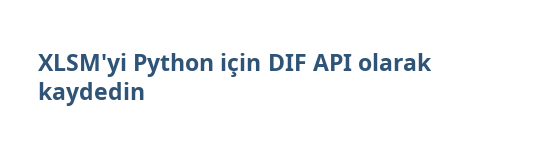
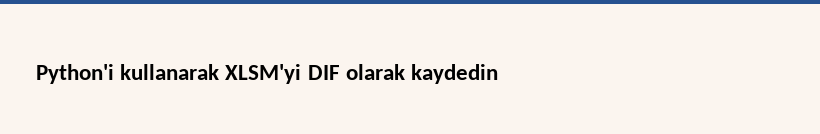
- XLSM'yi Python için DIF API olarak kaydedin
+ Python'i kullanarak XLSM'yi DIF olarak kaydedin

